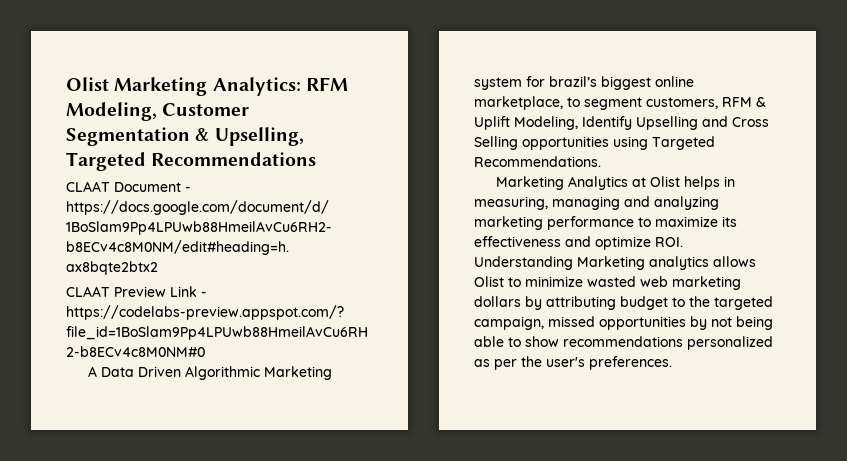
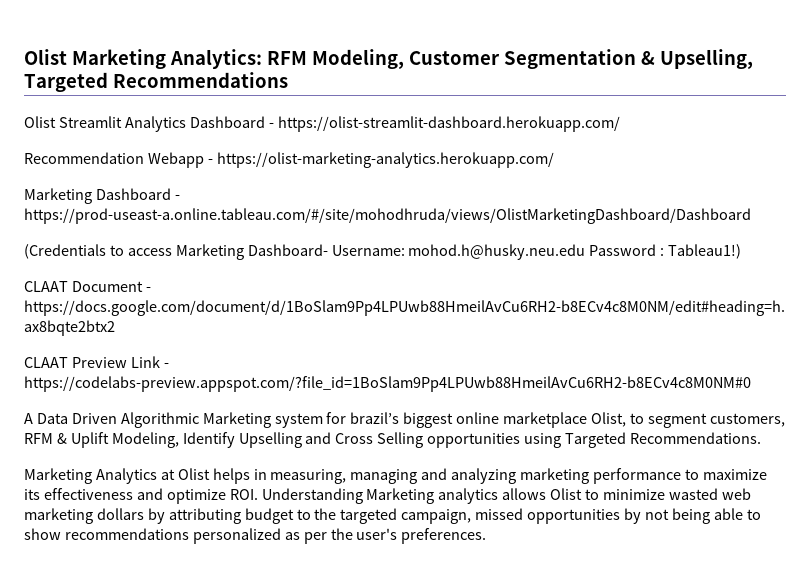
+ Olist Streamlit Analytics Dashboard - https://olist-streamlit-dashboard.herokuapp.com/
+ Recommendation Webapp - https://olist-marketing-analytics.herokuapp.com/
+ Marketing Dashboard - https://prod-useast-a.online.tableau.com/#/site/mohodhruda/views/OlistMarketingDashboard/Dashboard
+ (Credentials to access Marketing Dashboard- Username: mohod.h@husky.neu.edu Password : Tableau1!)
- A Data Driven Algorithmic Marketing system for brazil’s biggest online marketplace, to segment customers, RFM & Uplift Modeling, Identify Upselling and Cross Selling opportunities using Targeted Recommendations.
+ A Data Driven Algorithmic Marketing system for brazil’s biggest online marketplace Olist, to segment customers, RFM & Uplift Modeling, Identify Upselling and Cross Selling opportunities using Targeted Recommendations.

